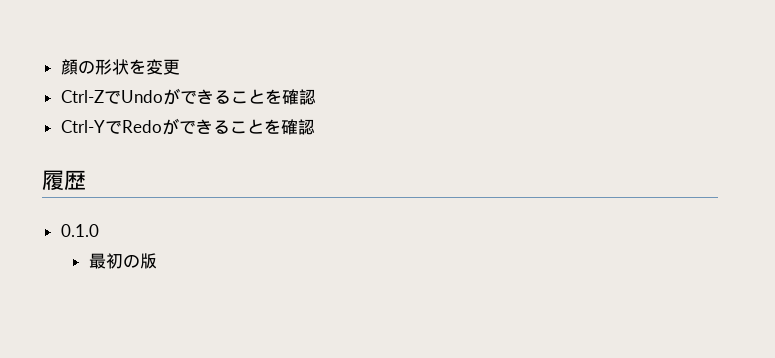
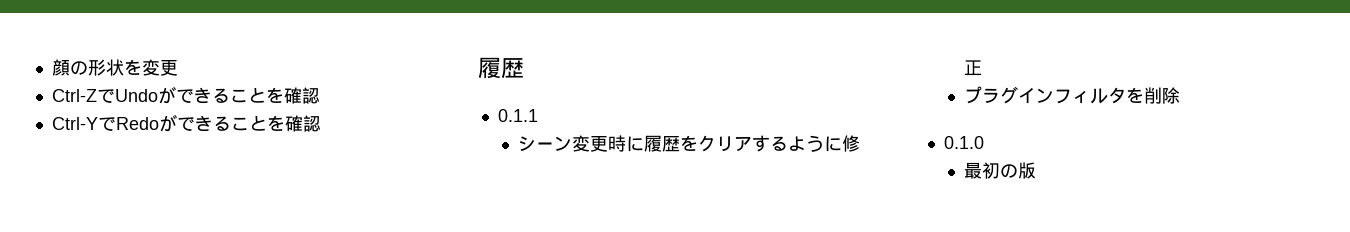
+ 0.1.1
+ シーン変更時に履歴をクリアするように修正
+ プラグインフィルタを削除

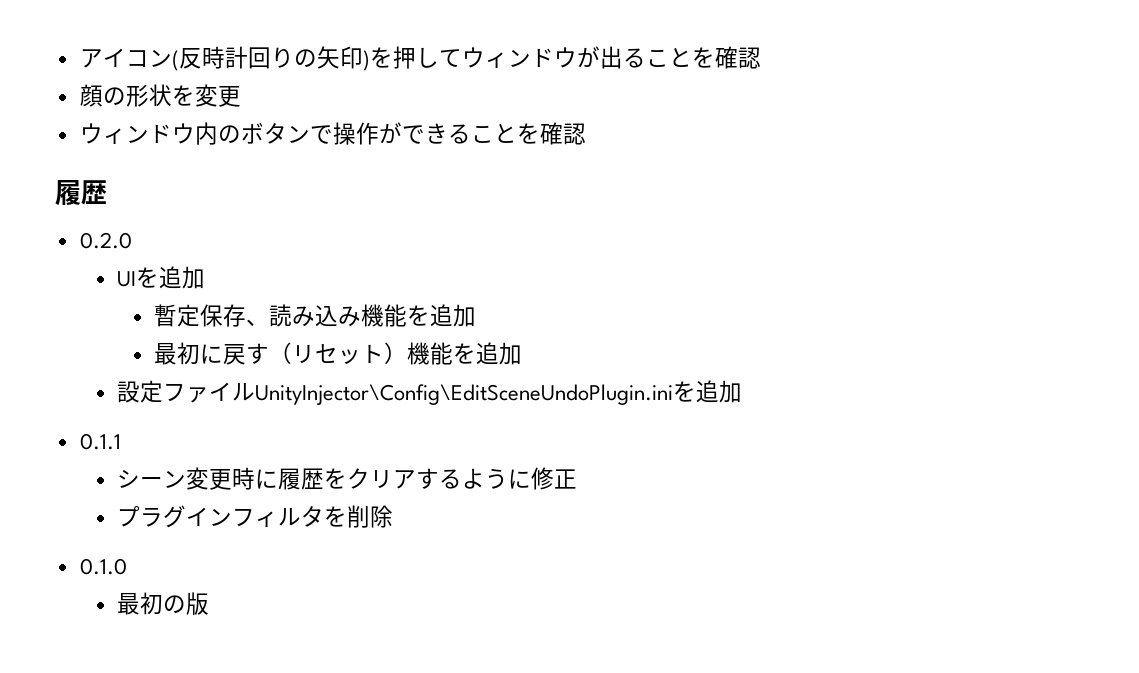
+ アイコン(反時計回りの矢印)を押してウィンドウが出ることを確認
  顔の形状を変更
- Ctrl-ZでUndoができることを確認
- Ctrl-YでRedoができることを確認
+ ウィンドウ内のボタンで操作ができることを確認
+ 0.2.0
+ UIを追加
+ 暫定保存、読み込み機能を追加
+ 最初に戻す（リセット）機能を追加
+ 設定ファイルUnityInjector\Config\EditSceneUndoPlugin.iniを追加

